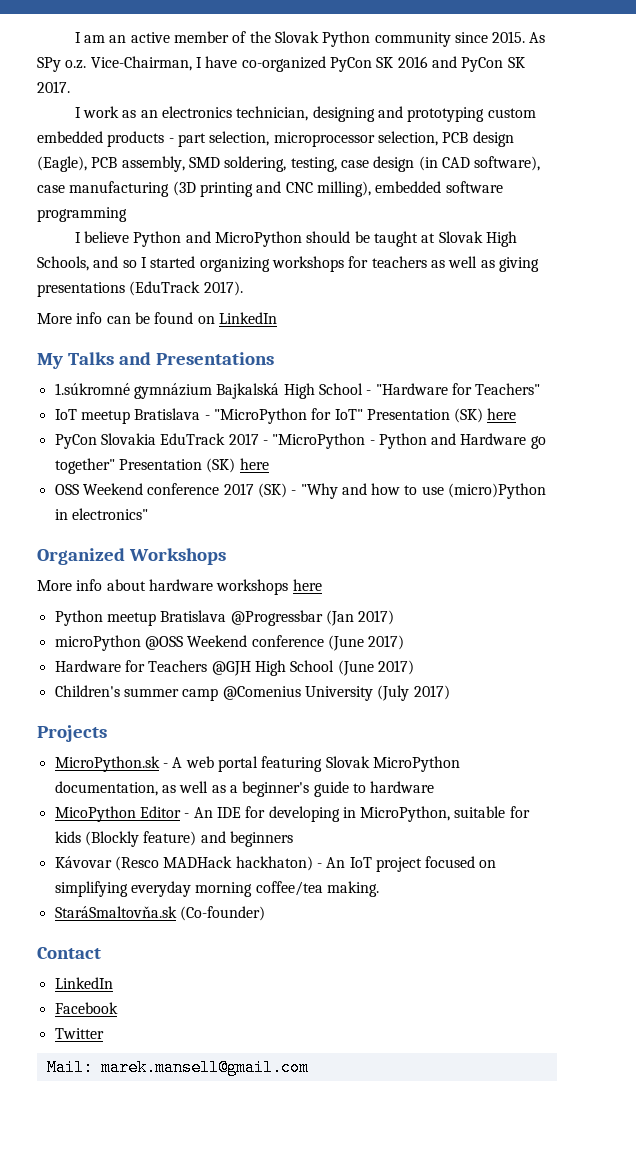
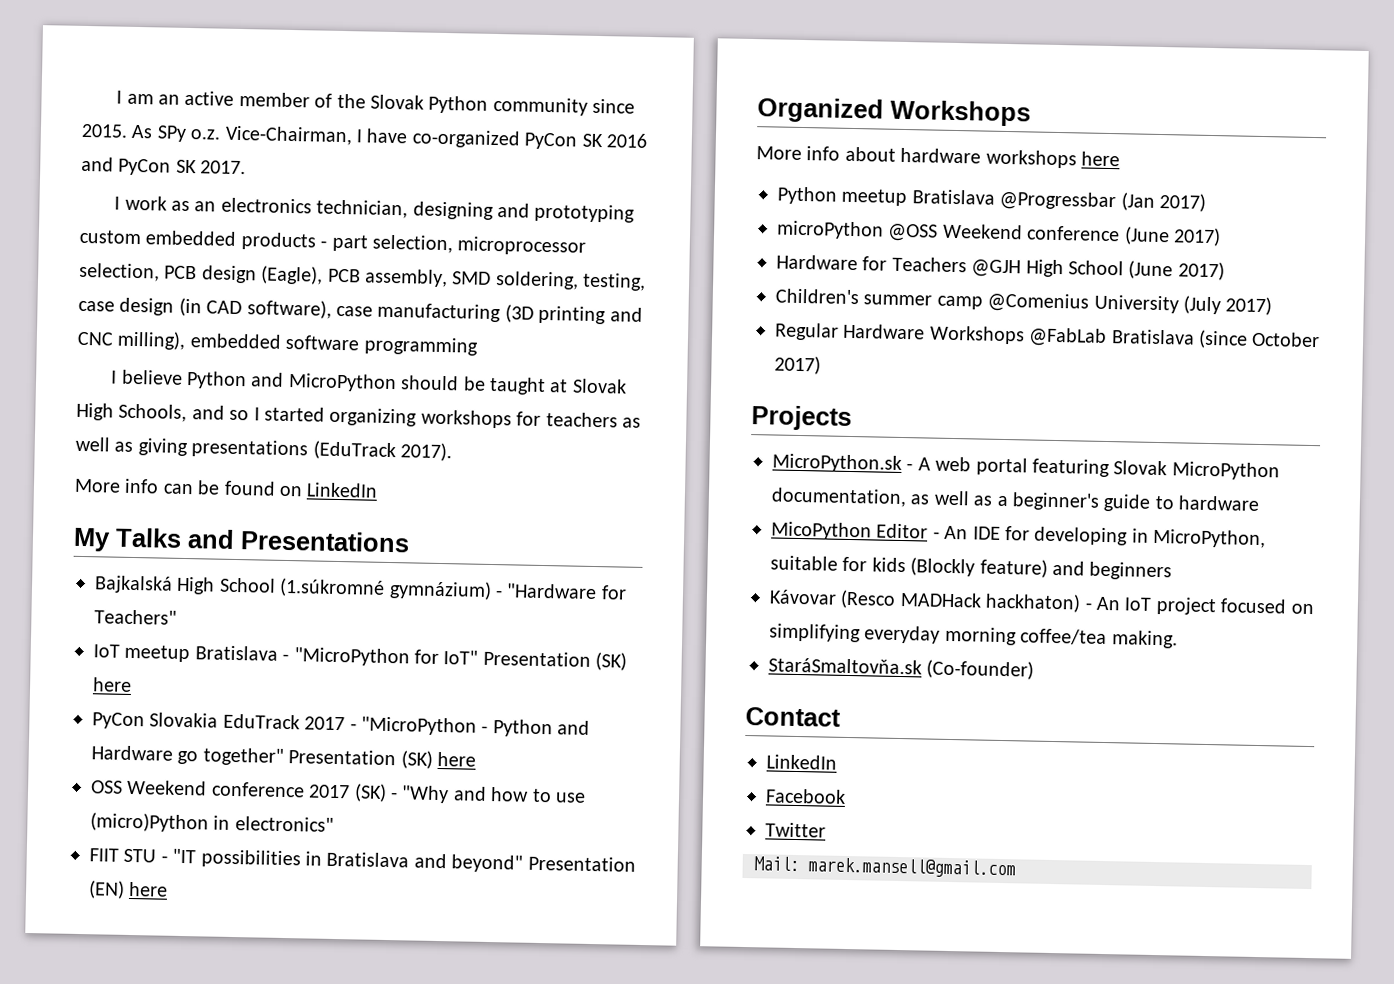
- 1.súkromné gymnázium Bajkalská High School - "Hardware for Teachers"
+ Bajkalská High School (1.súkromné gymnázium) - "Hardware for Teachers"
+ FIIT STU - "IT possibilities in Bratislava and beyond" Presentation (EN) here
+ Regular Hardware Workshops @FabLab Bratislava (since October 2017)

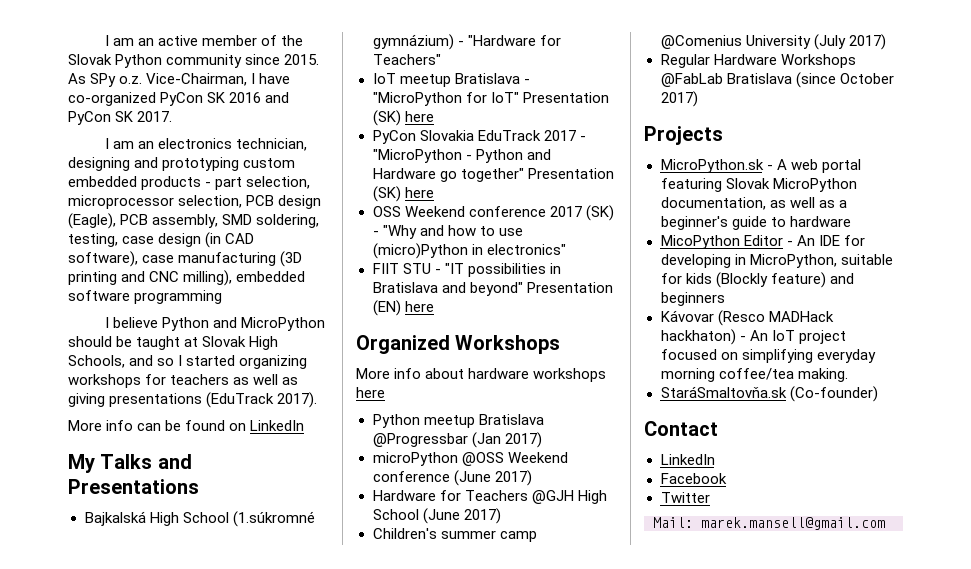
- I work as an electronics technician, designing and prototyping custom embedded products - part selection, microprocessor selection, PCB design (Eagle), PCB assembly, SMD soldering, testing, case design (in CAD software), case manufacturing (3D printing and CNC milling), embedded software programming
+ I am an electronics technician, designing and prototyping custom embedded products - part selection, microprocessor selection, PCB design (Eagle), PCB assembly, SMD soldering, testing, case design (in CAD software), case manufacturing (3D printing and CNC milling), embedded software programming

